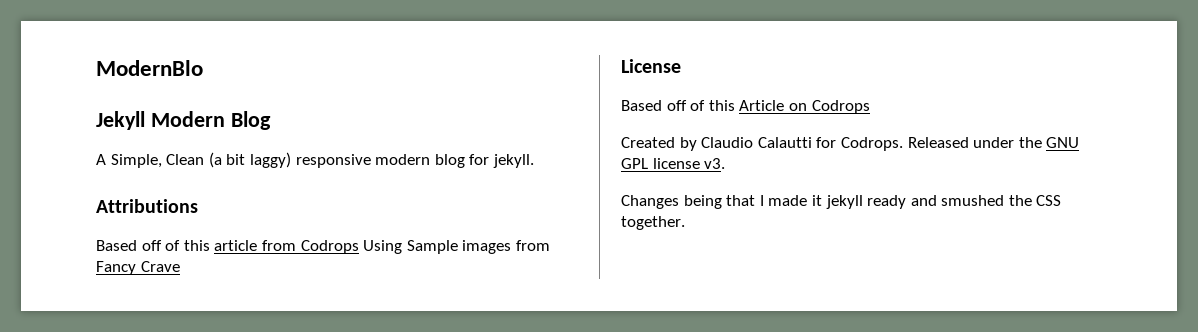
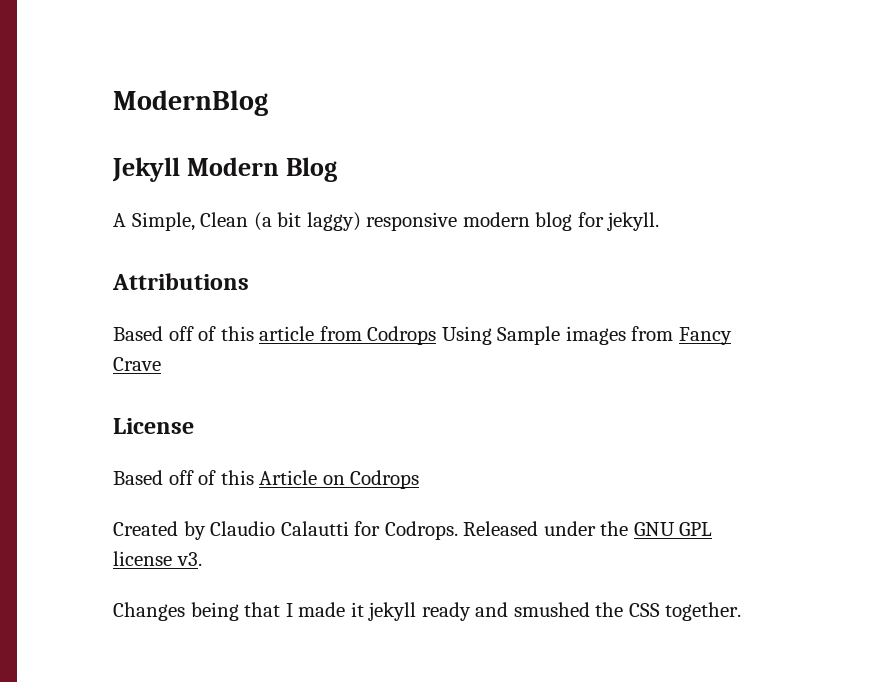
- ModernBlo
+ ModernBlog

